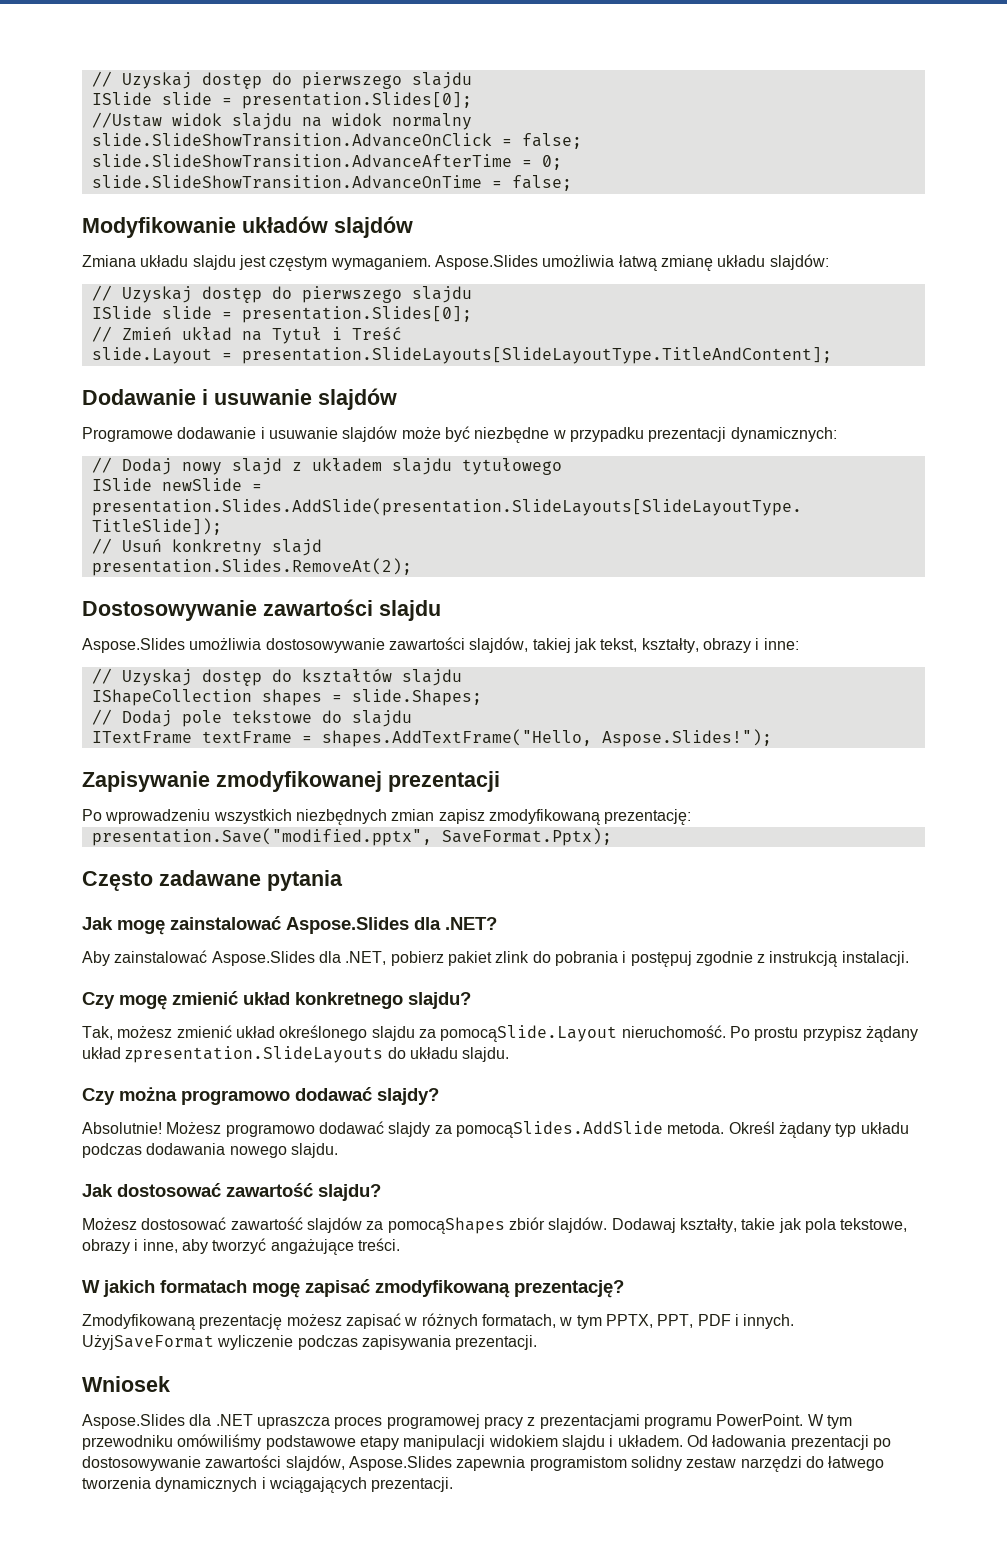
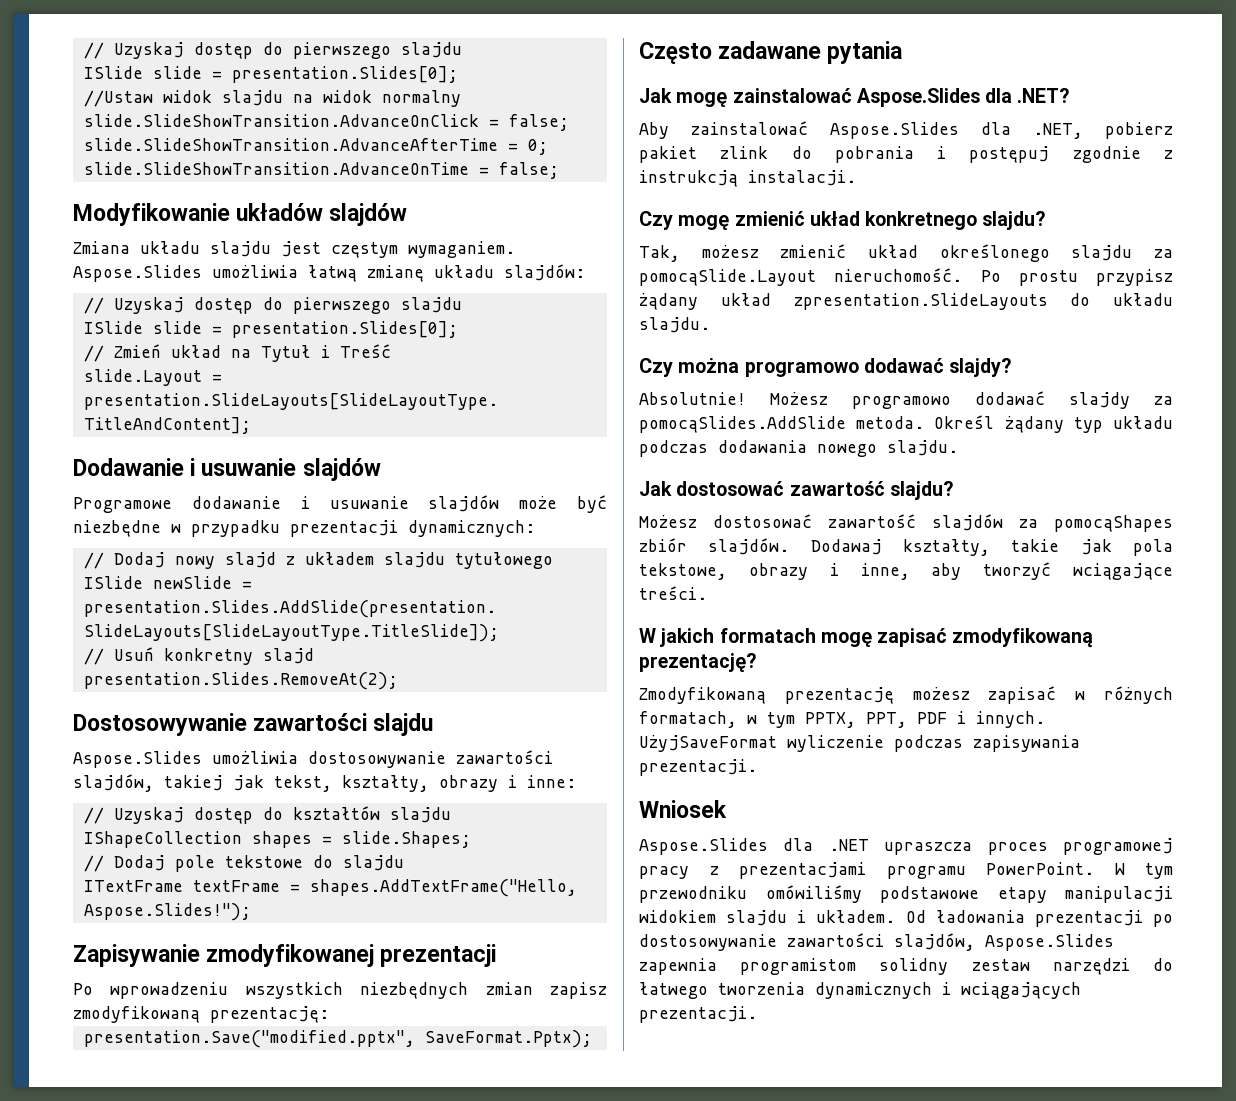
- Dodawaj kształty, takie jak pola tekstowe, obrazy i inne, aby tworzyć angażujące treści.
+ Dodawaj kształty, takie jak pola tekstowe, obrazy i inne, aby tworzyć wciągające treści.

